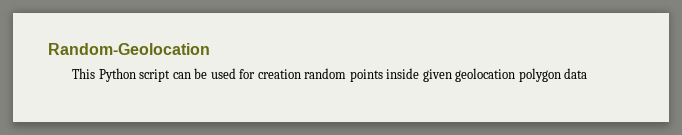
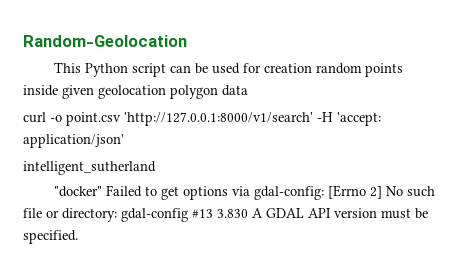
+ curl -o point.csv 'http://127.0.0.1:8000/v1/search' -H 'accept: application/json'
+ intelligent_sutherland
+ "docker" Failed to get options via gdal-config: [Errno 2] No such file or directory: gdal-config #13 3.830 A GDAL API version must be specified.

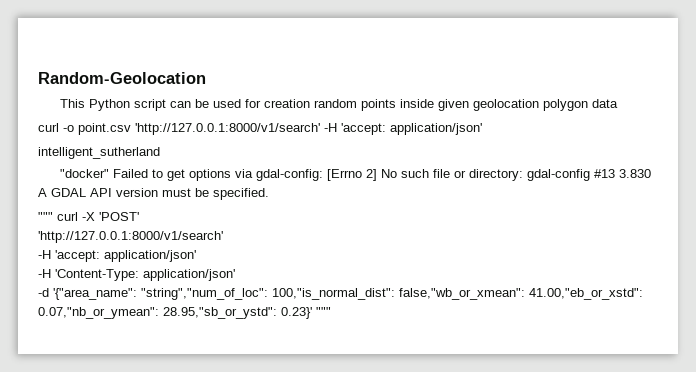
+ """ curl -X 'POST'
+ 'http://127.0.0.1:8000/v1/search'
+ -H 'accept: application/json'
+ -H 'Content-Type: application/json'
+ -d '{"area_name": "string","num_of_loc": 100,"is_normal_dist": false,"wb_or_xmean": 41.00,"eb_or_xstd": 0.07,"nb_or_ymean": 28.95,"sb_or_ystd": 0.23}' """

